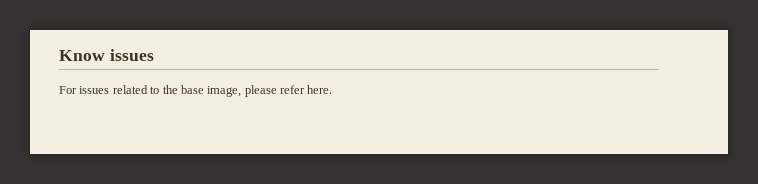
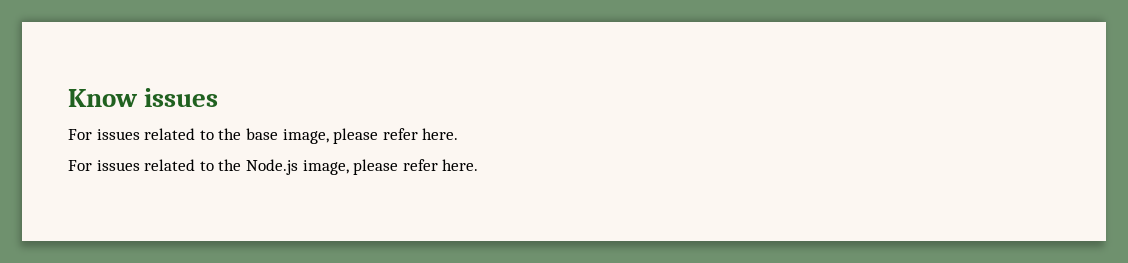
+ For issues related to the Node.js image, please refer here.

